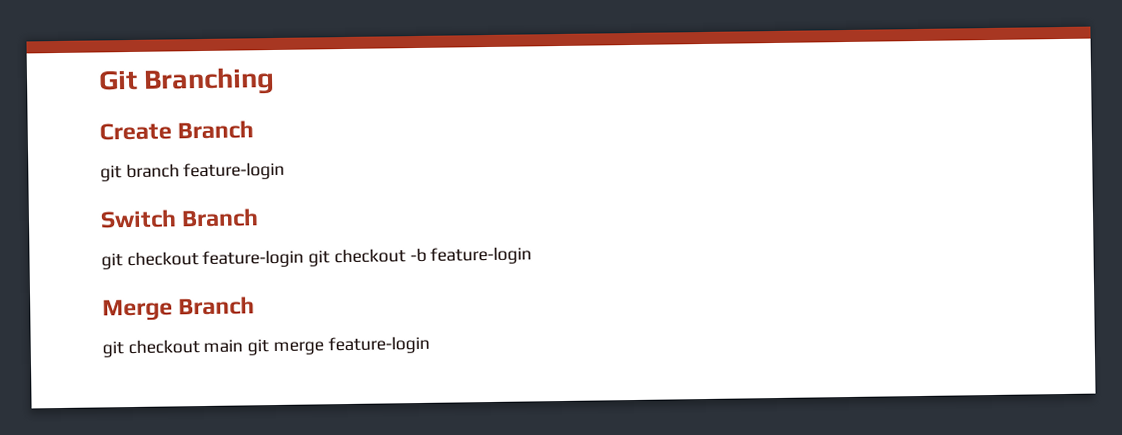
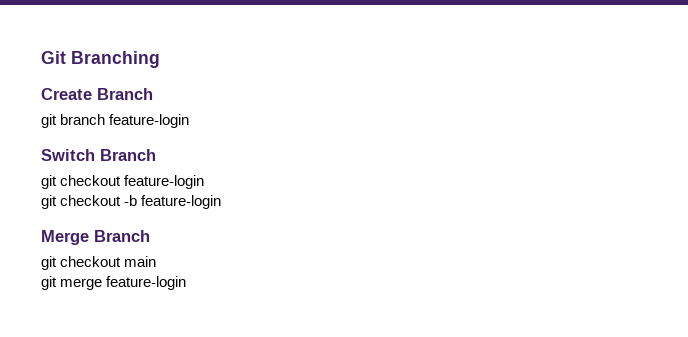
- git checkout feature-login git checkout -b feature-login
+ git checkout feature-login
+ git checkout -b feature-login
- git checkout main git merge feature-login
+ git checkout main
+ git merge feature-login

